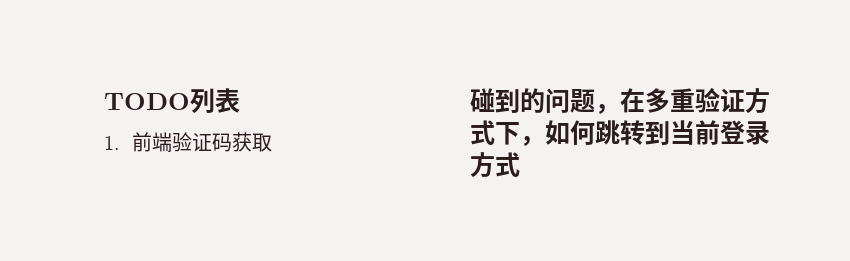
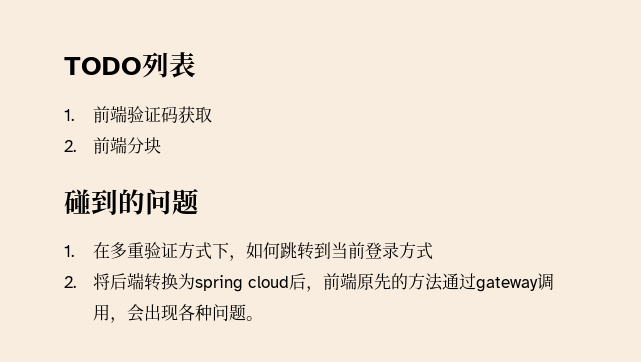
+ 2.前端分块
- 碰到的问题，在多重验证方式下，如何跳转到当前登录方式
+ 碰到的问题
+ 1.在多重验证方式下，如何跳转到当前登录方式
+ 2.将后端转换为spring cloud后，前端原先的方法通过gateway调用，会出现各种问题。

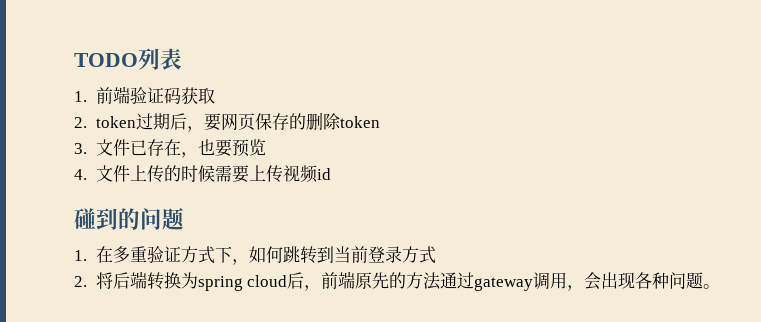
- 2.前端分块
+ 2. token过期后，要网页保存的删除token
+ 3.文件已存在，也要预览
+ 4.文件上传的时候需要上传视频id

